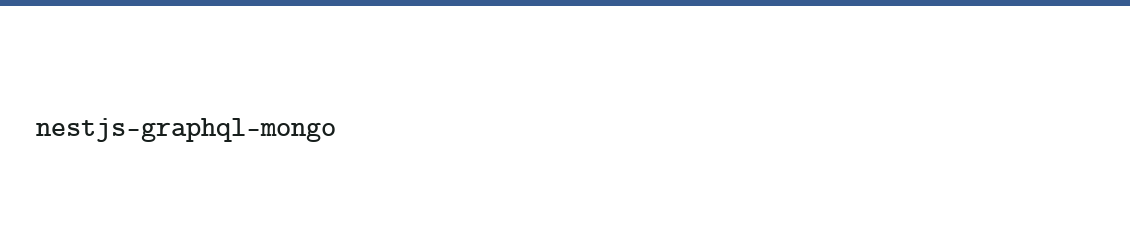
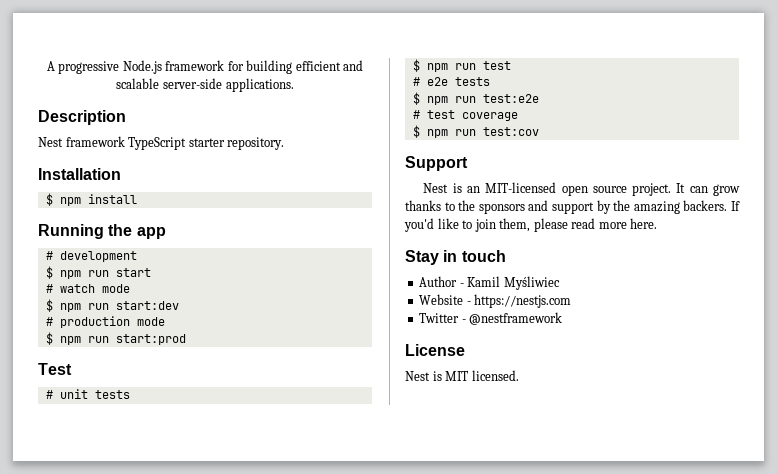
- nestjs-graphql-mongo
+ A progressive Node.js framework for building efficient and scalable server-side applications.
+ Description
+ Nest framework TypeScript starter repository.
+ Installation
+ $ npm install
+ Running the app
+ # development
+ $ npm run start
+ # watch mode
+ $ npm run start:dev
+ # production mode
+ $ npm run start:prod
+ Test
+ # unit tests
+ $ npm run test
+ # e2e tests
+ $ npm run test:e2e
+ # test coverage
+ $ npm run test:cov
+ Support
+ Nest is an MIT-licensed open source project. It can grow thanks to the sponsors and support by the amazing backers. If you'd like to join them, please read more here.
+ Stay in touch
+ Author - Kamil Myśliwiec
+ Website - https://nestjs.com
+ Twitter - @nestframework
+ License
+ Nest is MIT licensed.

